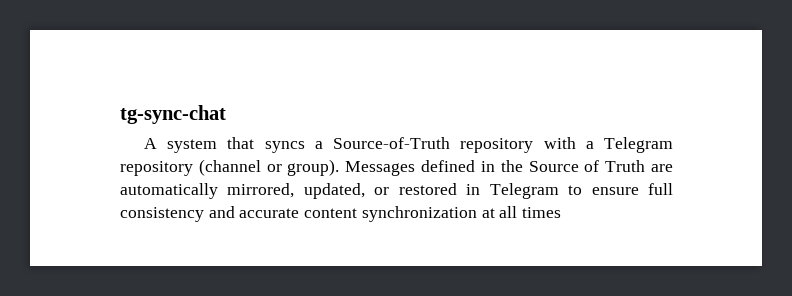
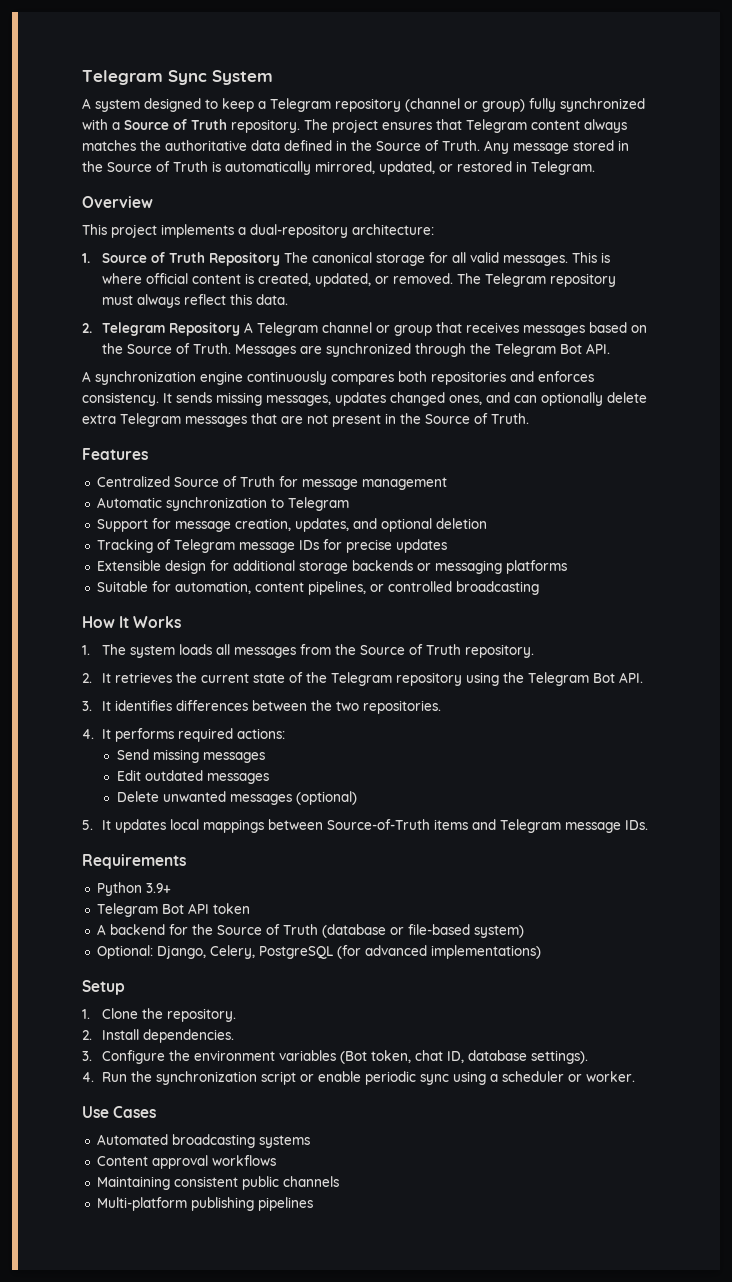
- tg-sync-chat
+ Telegram Sync System
- A system that syncs a Source-of-Truth repository with a Telegram repository (channel or group). Messages defined in the Source of Truth are automatically mirrored, updated, or restored in Telegram to ensure full consistency and accurate content synchronization at all times
+ A system designed to keep a Telegram repository (channel or group) fully synchronized with a Source of Truth repository. The project ensures that Telegram content always matches the authoritative data defined in the Source of Truth. Any message stored in the Source of Truth is automatically mirrored, updated, or restored in Telegram.
+ Overview
+ This project implements a dual-repository architecture:
+ 1. Source of Truth Repository The canonical storage for all valid messages. This is where official content is created, updated, or removed. The Telegram repository must always reflect this data.
+ 2. Telegram Repository A Telegram channel or group that receives messages based on the Source of Truth. Messages are synchronized through the Telegram Bot API.
+ A synchronization engine continuously compares both repositories and enforces consistency. It sends missing messages, updates changed ones, and can optionally delete extra Telegram messages that are not present in the Source of Truth.
+ Features
+ Centralized Source of Truth for message management
+ Automatic synchronization to Telegram
+ Support for message creation, updates, and optional deletion
+ Tracking of Telegram message IDs for precise updates
+ Extensible design for additional storage backends or messaging platforms
+ Suitable for automation, content pipelines, or controlled broadcasting
+ How It Works
+ 1. The system loads all messages from the Source of Truth repository.
+ 2. It retrieves the current state of the Telegram repository using the Telegram Bot API.
+ 3. It identifies differences between the two repositories.
+ 4. It performs required actions:
+ Send missing messages
+ Edit outdated messages
+ Delete unwanted messages (optional)
+ 5. It updates local mappings between Source-of-Truth items and Telegram message IDs.
+ Requirements
+ Python 3.9+
+ Telegram Bot API token
+ A backend for the Source of Truth (database or file-based system)
+ Optional: Django, Celery, PostgreSQL (for advanced implementations)
+ Setup
+ 1. Clone the repository.
+ 2. Install dependencies.
+ 3. Configure the environment variables (Bot token, chat ID, database settings).
+ 4. Run the synchronization script or enable periodic sync using a scheduler or worker.
+ Use Cases
+ Automated broadcasting systems
+ Content approval workflows
+ Maintaining consistent public channels
+ Multi-platform publishing pipelines

